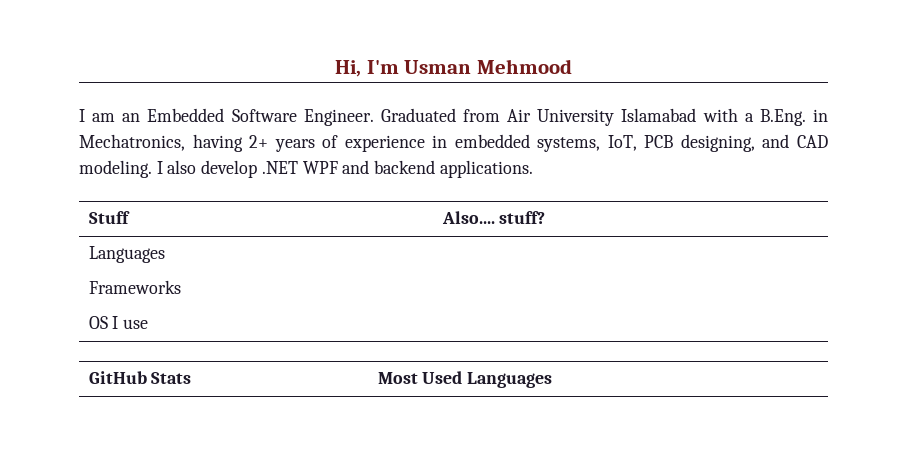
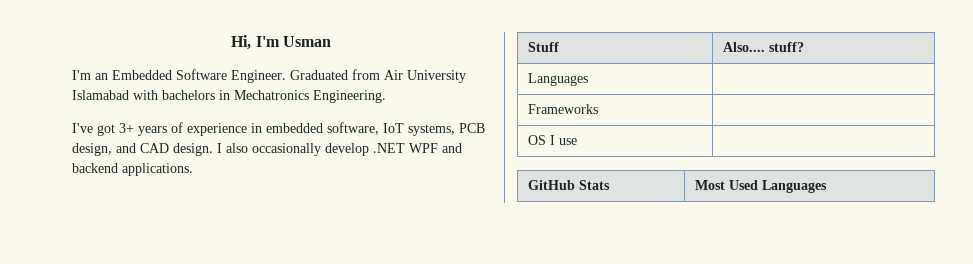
- Hi, I'm Usman Mehmood
- I am an Embedded Software Engineer.
+ Hi, I'm Usman
+ I'm an Embedded Software Engineer.
- Graduated from Air University Islamabad with a B.Eng. in Mechatronics, having 2+ years of experience in embedded systems, IoT, PCB designing, and CAD modeling.
+ Graduated from Air University Islamabad with bachelors in Mechatronics Engineering.
+ I've got 3+ years of experience in embedded software, IoT systems, PCB design, and CAD design.
- I also develop .NET WPF and backend applications.
+ I also occasionally develop .NET WPF and backend applications.

